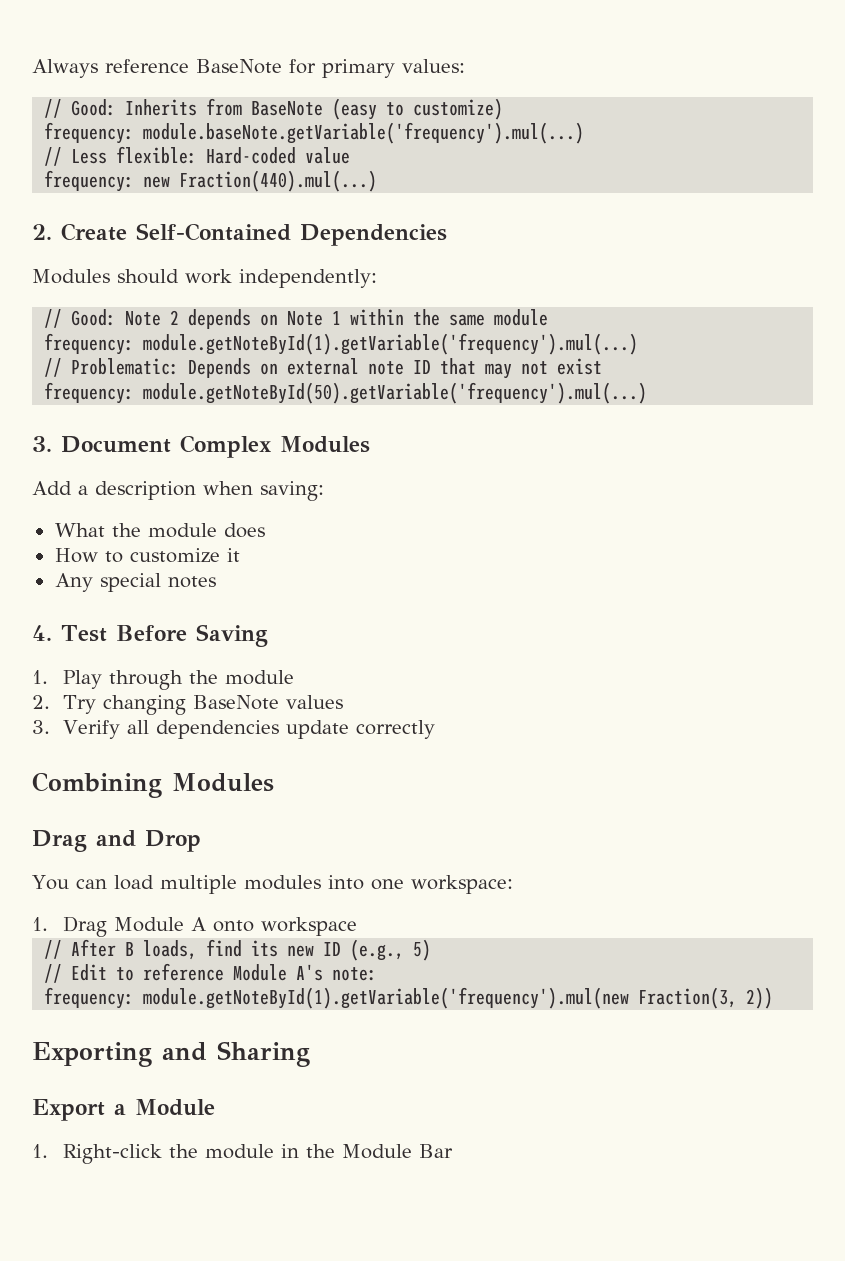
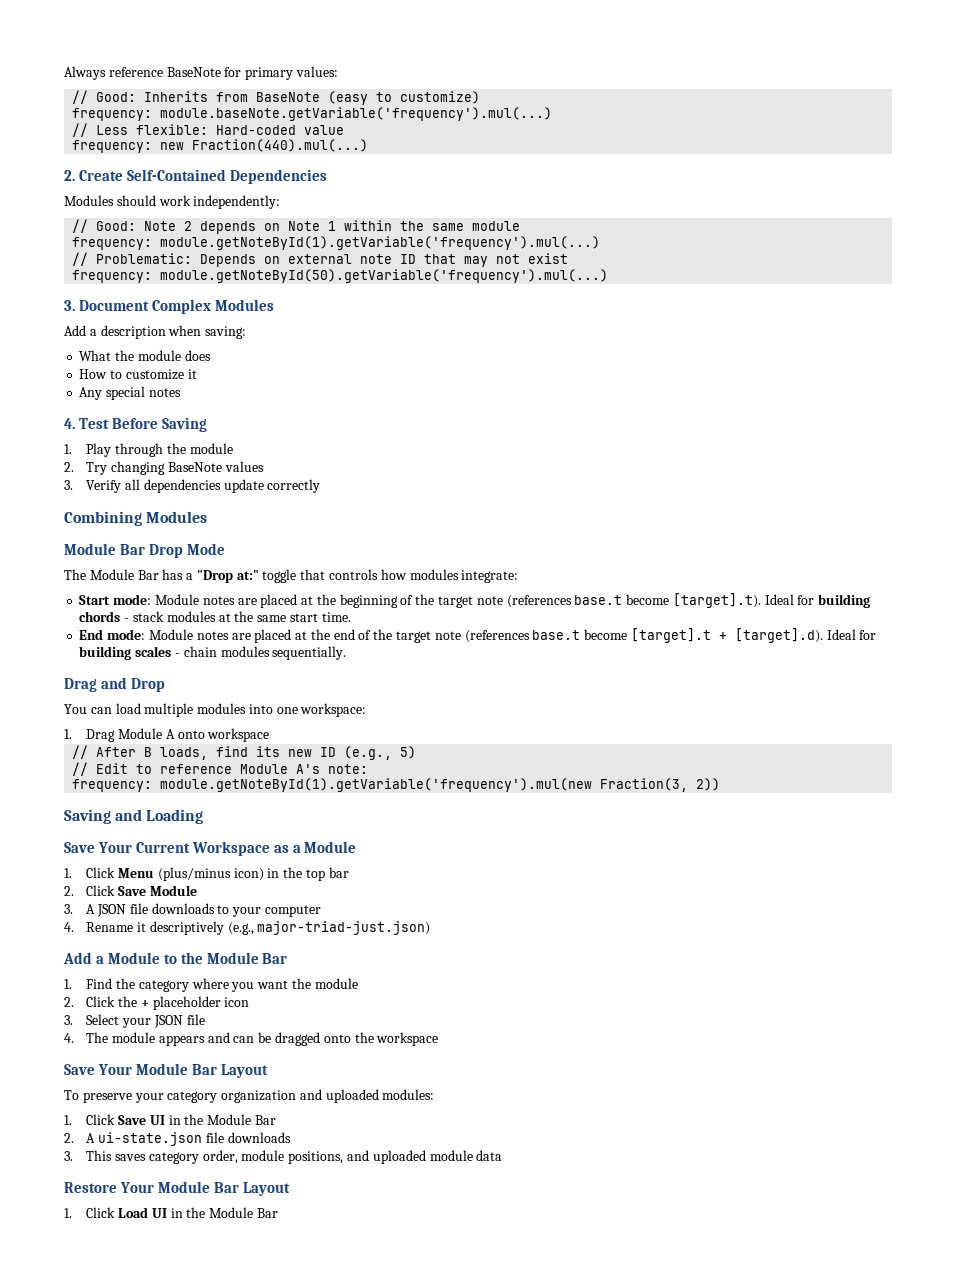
+ Module Bar Drop Mode
+ The Module Bar has a "Drop at:" toggle that controls how modules integrate:
+ Start mode: Module notes are placed at the beginning of the target note (references base.t become [target].t). Ideal for building chords - stack modules at the same start time.
+ End mode: Module notes are placed at the end of the target note (references base.t become [target].t + [target].d). Ideal for building scales - chain modules sequentially.
- Exporting and Sharing
- Export a Module
- 1. Right-click the module in the Module Bar
+ Saving and Loading
+ Save Your Current Workspace as a Module
+ 1. Click Menu (plus/minus icon) in the top bar
+ 2. Click Save Module
+ 3. A JSON file downloads to your computer
+ 4. Rename it descriptively (e.g., major-triad-just.json)
+ Add a Module to the Module Bar
+ 1. Find the category where you want the module
+ 2. Click the + placeholder icon
+ 3. Select your JSON file
+ 4. The module appears and can be dragged onto the workspace
+ Save Your Module Bar Layout
+ To preserve your category organization and uploaded modules:
+ 1. Click Save UI in the Module Bar
+ 2. A ui-state.json file downloads
+ 3. This saves category order, module positions, and uploaded module data
+ Restore Your Module Bar Layout
+ 1. Click Load UI in the Module Bar

